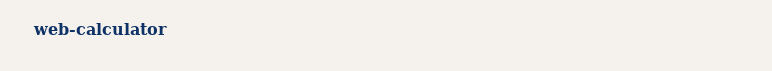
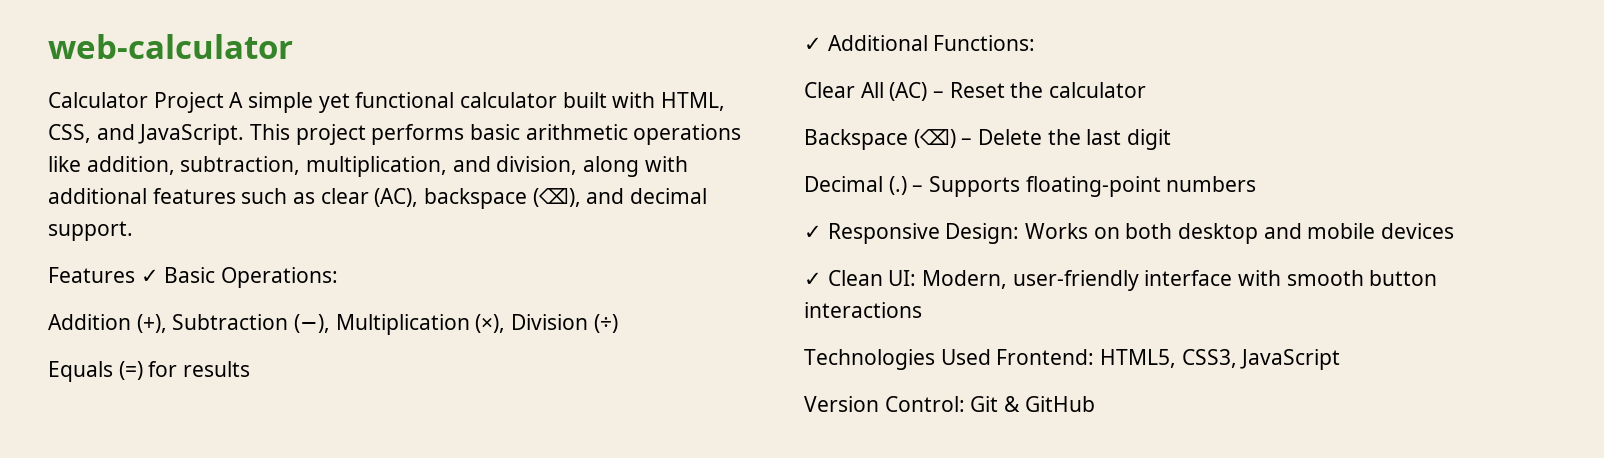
+ Calculator Project A simple yet functional calculator built with HTML, CSS, and JavaScript. This project performs basic arithmetic operations like addition, subtraction, multiplication, and division, along with additional features such as clear (AC), backspace (⌫), and decimal support.
+ Features ✓ Basic Operations:
+ Addition (+), Subtraction (−), Multiplication (×), Division (÷)
+ Equals (=) for results
+ ✓ Additional Functions:
+ Clear All (AC) – Reset the calculator
+ Backspace (⌫) – Delete the last digit
+ Decimal (.) – Supports floating-point numbers
+ ✓ Responsive Design: Works on both desktop and mobile devices
+ ✓ Clean UI: Modern, user-friendly interface with smooth button interactions
+ Technologies Used Frontend: HTML5, CSS3, JavaScript
+ Version Control: Git & GitHub

